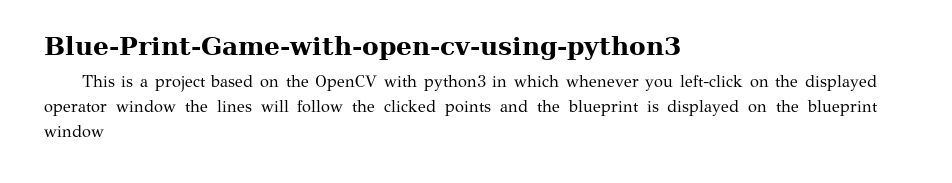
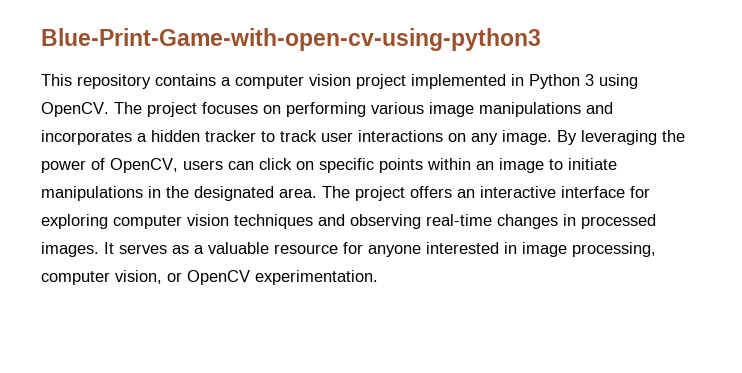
- This is a project based on the OpenCV with python3 in which whenever you left-click on the displayed operator window the lines will follow the clicked points and the blueprint is displayed on the blueprint window
+ This repository contains a computer vision project implemented in Python 3 using OpenCV. The project focuses on performing various image manipulations and incorporates a hidden tracker to track user interactions on any image. By leveraging the power of OpenCV, users can click on specific points within an image to initiate manipulations in the designated area. The project offers an interactive interface for exploring computer vision techniques and observing real-time changes in processed images. It serves as a valuable resource for anyone interested in image processing, computer vision, or OpenCV experimentation.

